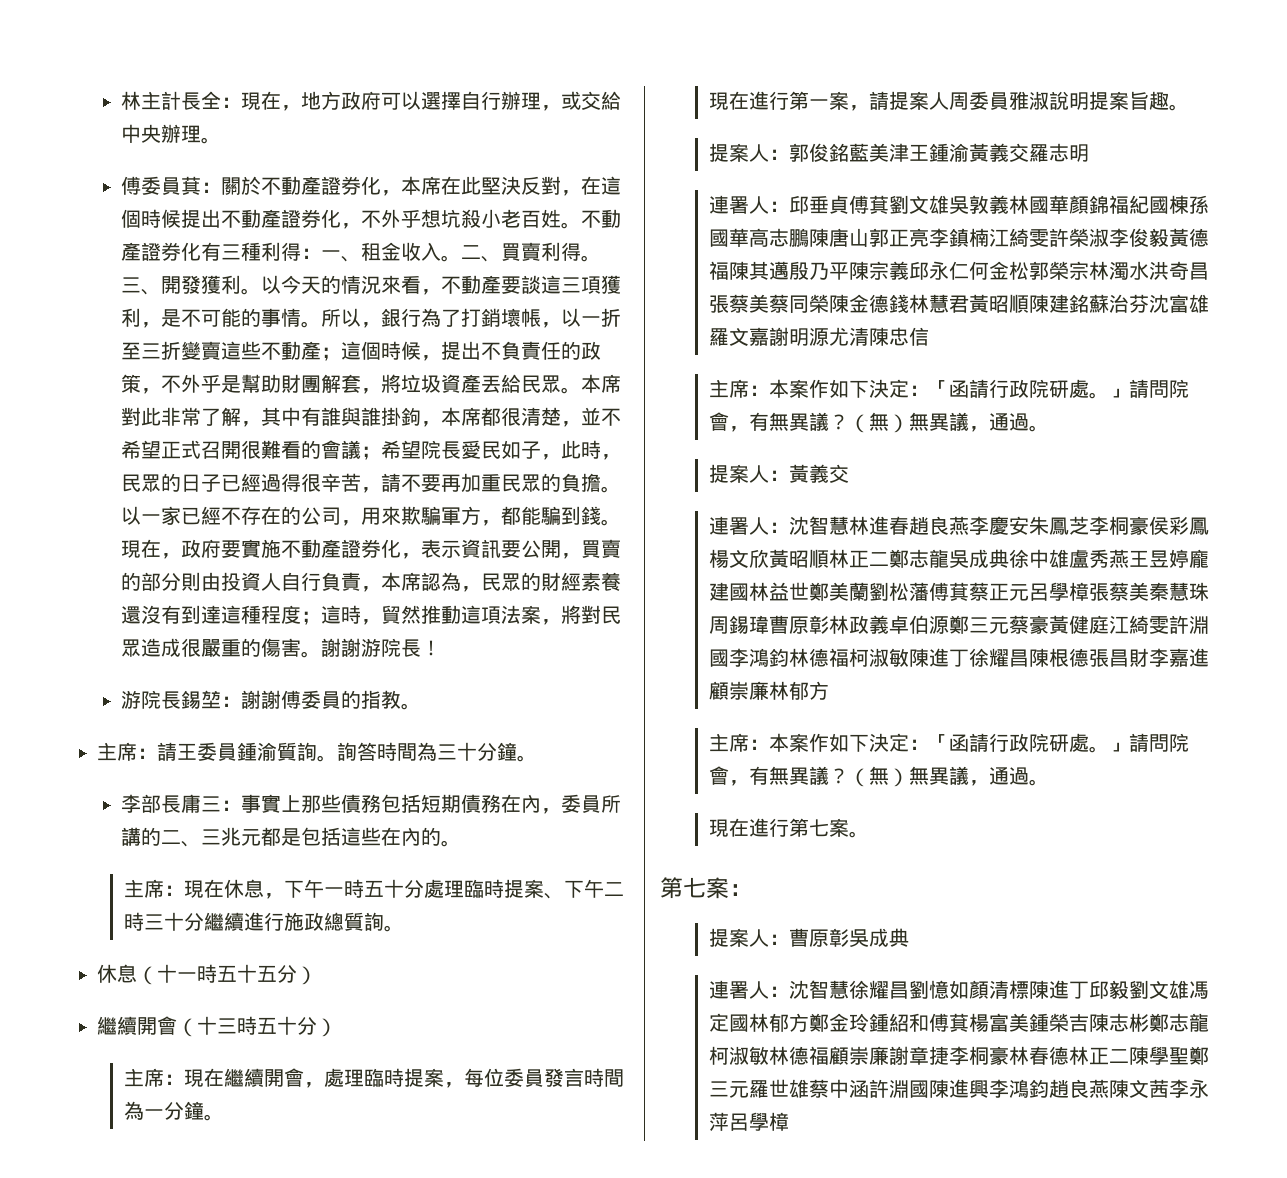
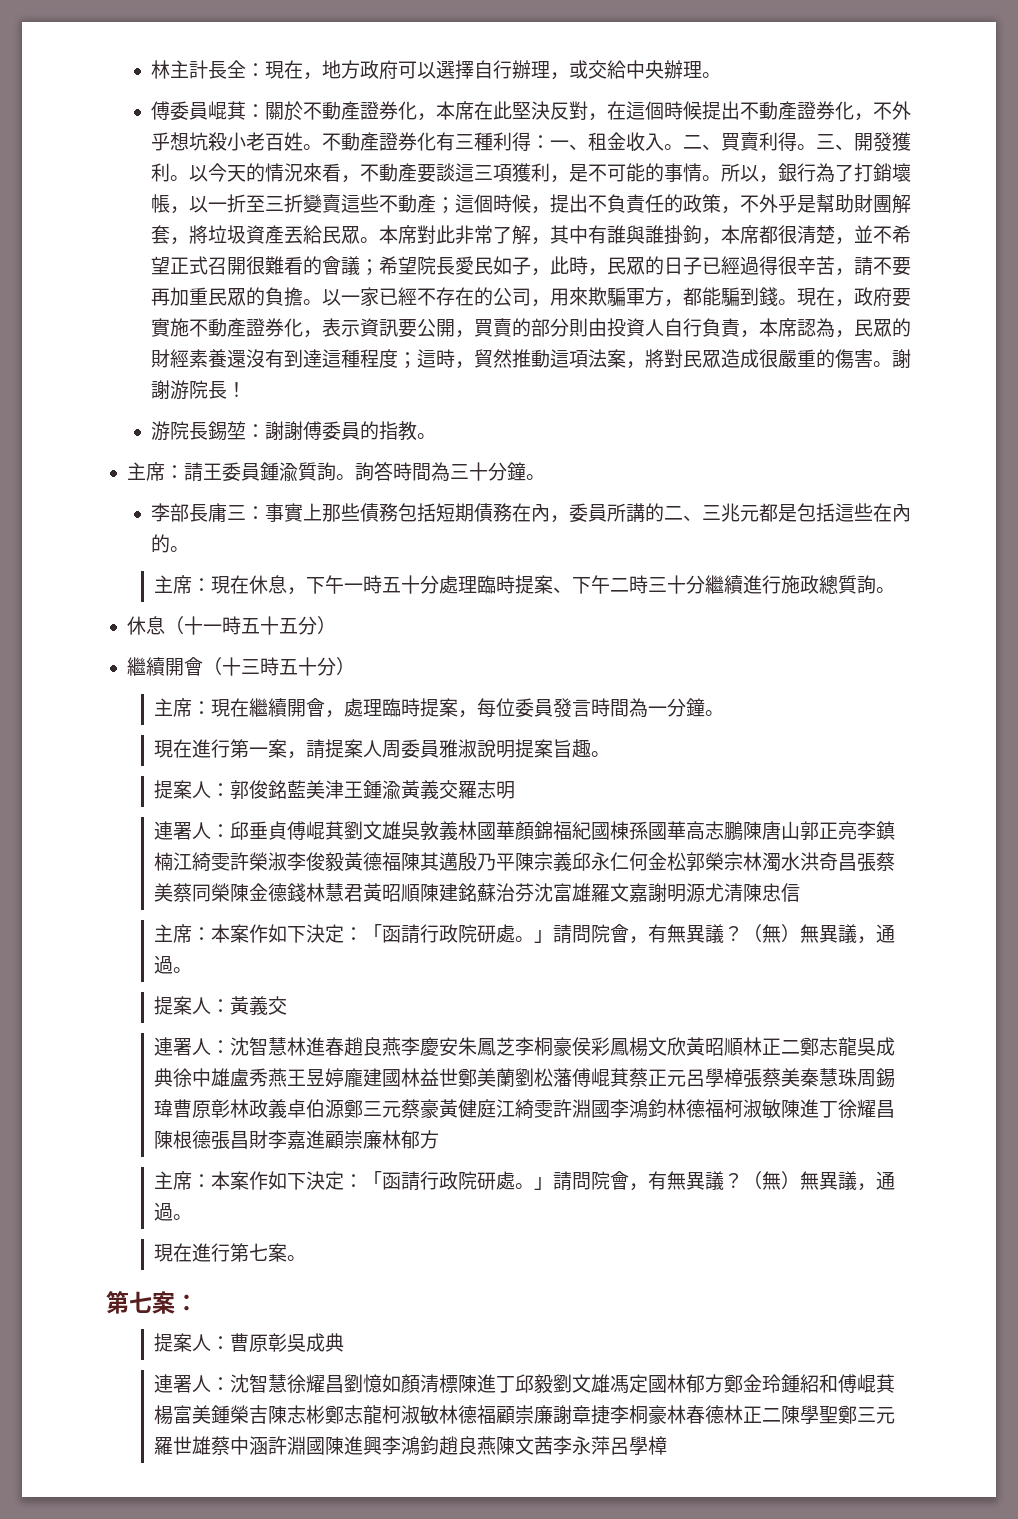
- 傅委員萁：關於不動產證券化，本席在此堅決反對，在這個時候提出不動產證券化，不外乎想坑殺小老百姓。
+ 傅委員崐萁：關於不動產證券化，本席在此堅決反對，在這個時候提出不動產證券化，不外乎想坑殺小老百姓。
- 連署人：邱垂貞傅萁劉文雄吳敦義林國華顏錦福紀國棟孫國華高志鵬陳唐山郭正亮李鎮楠江綺雯許榮淑李俊毅黃德福陳其邁殷乃平陳宗義邱永仁何金松郭榮宗林濁水洪奇昌張蔡美蔡同榮陳金德錢林慧君黃昭順陳建銘蘇治芬沈富雄羅文嘉謝明源尤清陳忠信
+ 連署人：邱垂貞傅崐萁劉文雄吳敦義林國華顏錦福紀國棟孫國華高志鵬陳唐山郭正亮李鎮楠江綺雯許榮淑李俊毅黃德福陳其邁殷乃平陳宗義邱永仁何金松郭榮宗林濁水洪奇昌張蔡美蔡同榮陳金德錢林慧君黃昭順陳建銘蘇治芬沈富雄羅文嘉謝明源尤清陳忠信
- 沈智慧林進春趙良燕李慶安朱鳳芝李桐豪侯彩鳳楊文欣黃昭順林正二鄭志龍吳成典徐中雄盧秀燕王昱婷龐建國林益世鄭美蘭劉松藩傅萁蔡正元呂學樟張蔡美秦慧珠周錫瑋曹原彰林政義卓伯源鄭三元蔡豪黃健庭江綺雯許淵國李鴻鈞林德福柯淑敏陳進丁徐耀昌陳根德張昌財李嘉進顧崇廉林郁方
+ 沈智慧林進春趙良燕李慶安朱鳳芝李桐豪侯彩鳳楊文欣黃昭順林正二鄭志龍吳成典徐中雄盧秀燕王昱婷龐建國林益世鄭美蘭劉松藩傅崐萁蔡正元呂學樟張蔡美秦慧珠周錫瑋曹原彰林政義卓伯源鄭三元蔡豪黃健庭江綺雯許淵國李鴻鈞林德福柯淑敏陳進丁徐耀昌陳根德張昌財李嘉進顧崇廉林郁方
- 連署人：沈智慧徐耀昌劉憶如顏清標陳進丁邱毅劉文雄馮定國林郁方鄭金玲鍾紹和傅萁楊富美鍾榮吉陳志彬鄭志龍柯淑敏林德福顧崇廉謝章捷李桐豪林春德林正二陳學聖鄭三元羅世雄蔡中涵許淵國陳進興李鴻鈞趙良燕陳文茜李永萍呂學樟
+ 連署人：沈智慧徐耀昌劉憶如顏清標陳進丁邱毅劉文雄馮定國林郁方鄭金玲鍾紹和傅崐萁楊富美鍾榮吉陳志彬鄭志龍柯淑敏林德福顧崇廉謝章捷李桐豪林春德林正二陳學聖鄭三元羅世雄蔡中涵許淵國陳進興李鴻鈞趙良燕陳文茜李永萍呂學樟

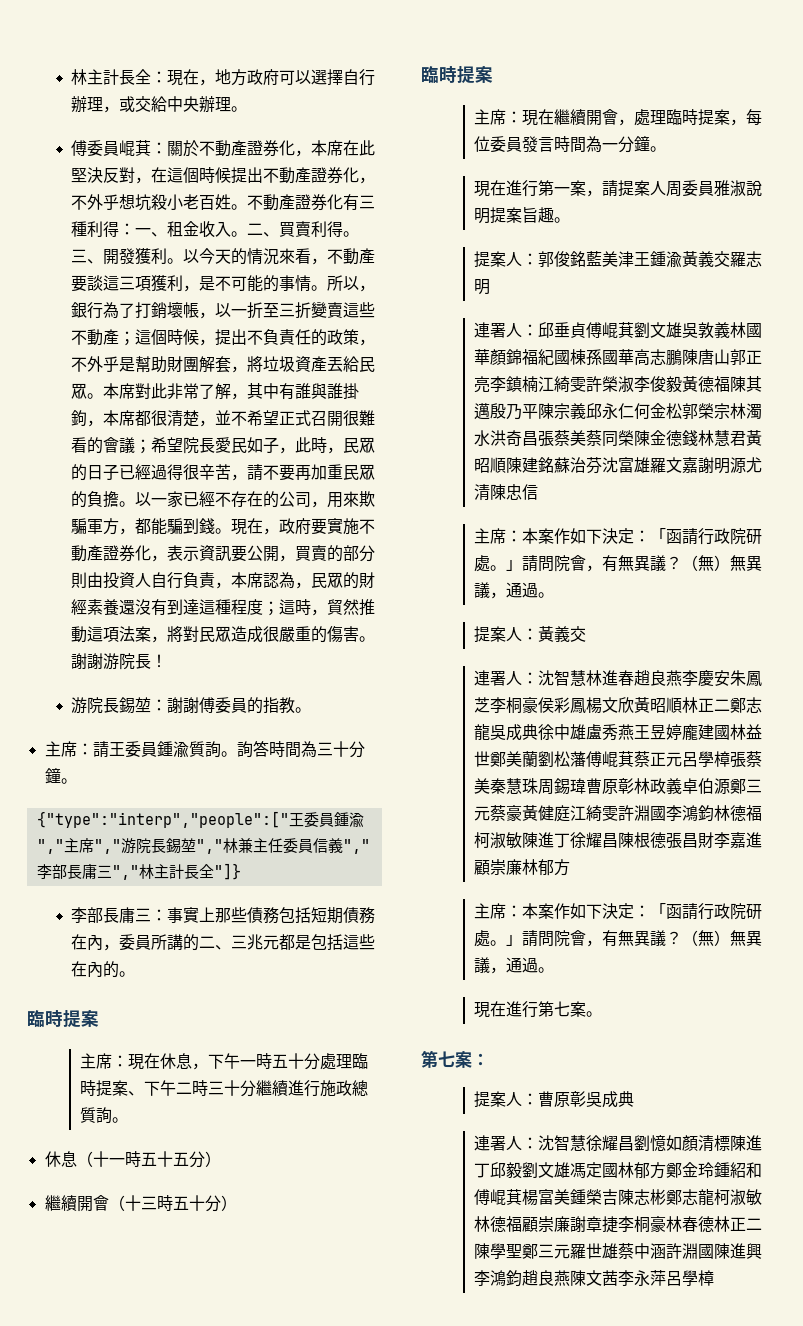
+ {"type":"interp","people":["王委員鍾渝","主席","游院長錫堃","林兼主任委員信義","李部長庸三","林主計長全"]}
  李部長庸三：事實上那些債務包括短期債務在內，委員所講的二、三兆元都是包括這些在內的。
+ 臨時提案
  繼續開會（十三時五十分）
+ 臨時提案

